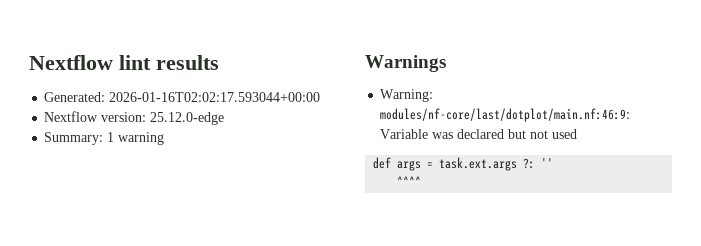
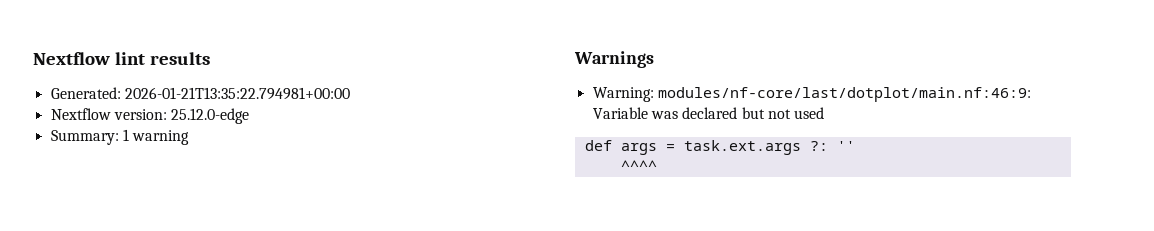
- Generated: 2026-01-16T02:02:17.593044+00:00
+ Generated: 2026-01-21T13:35:22.794981+00:00

